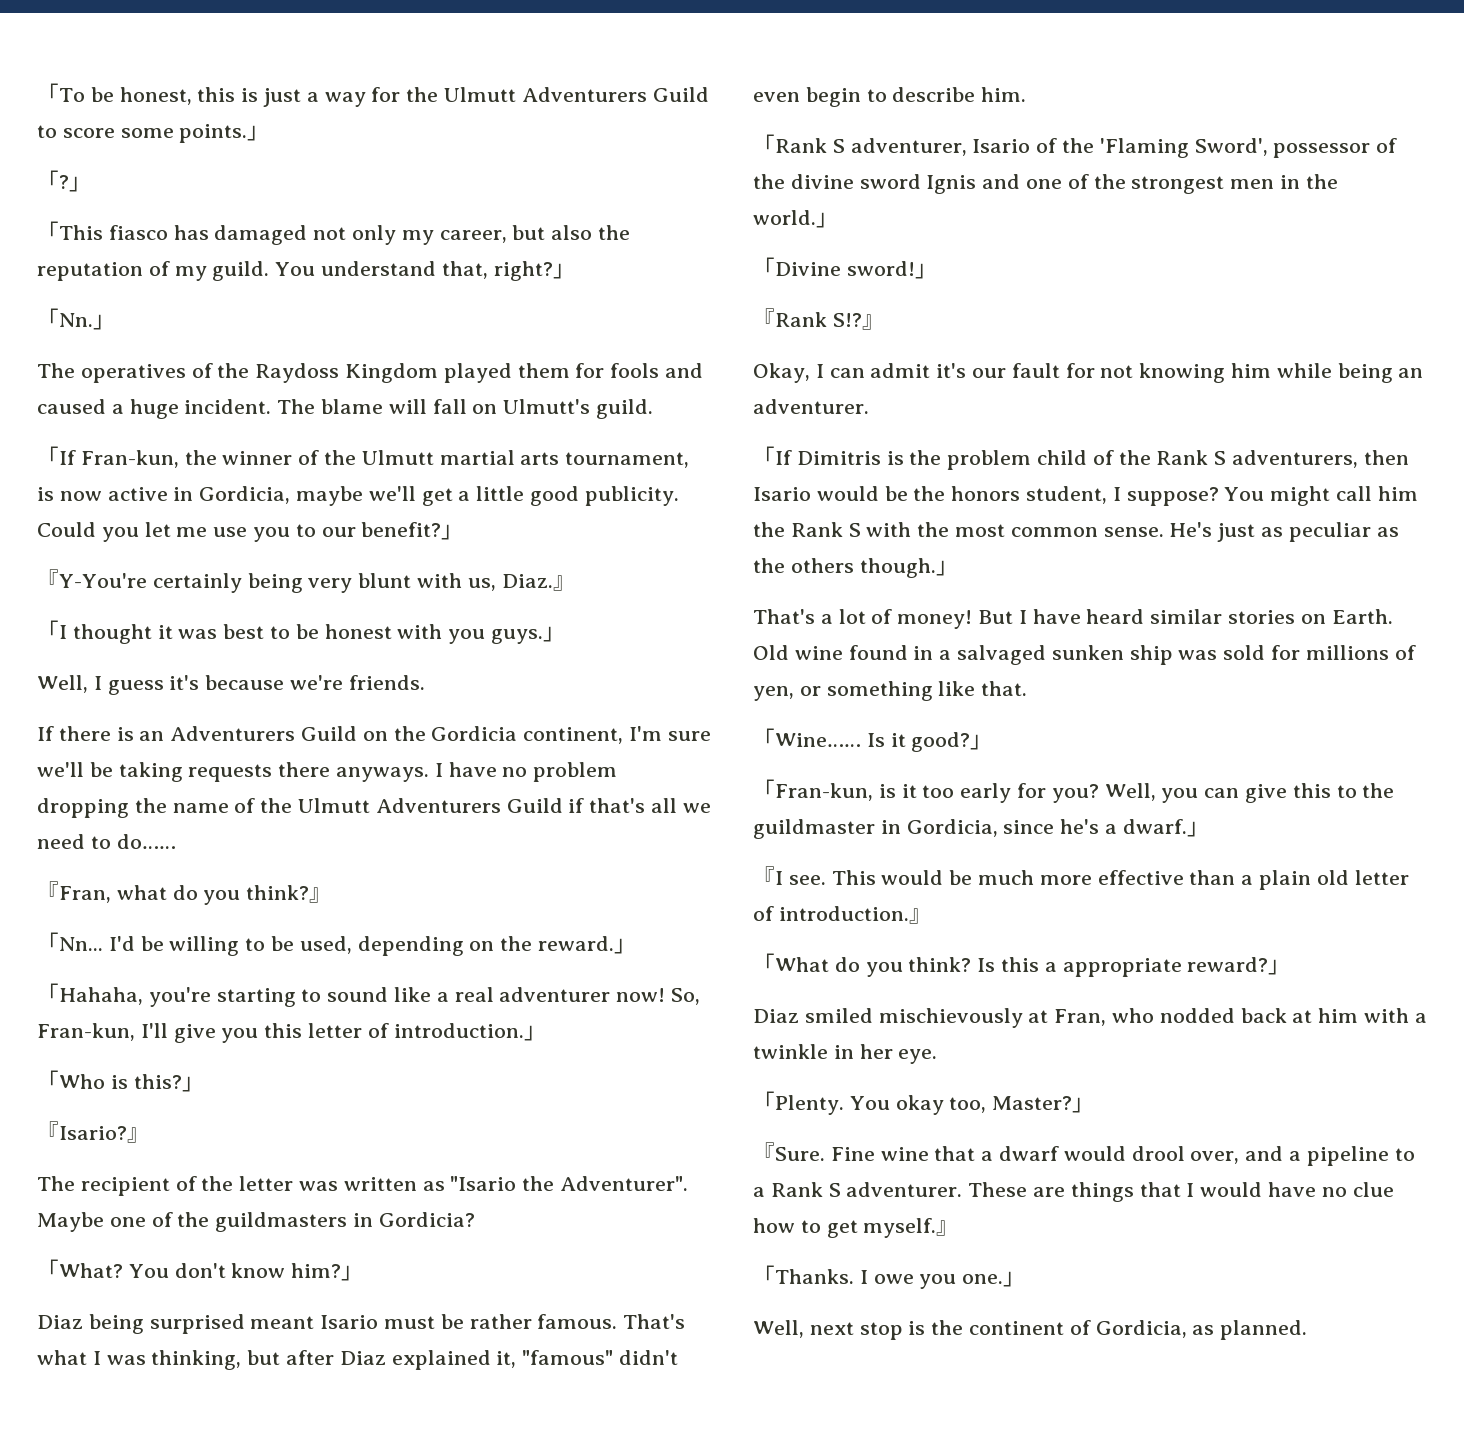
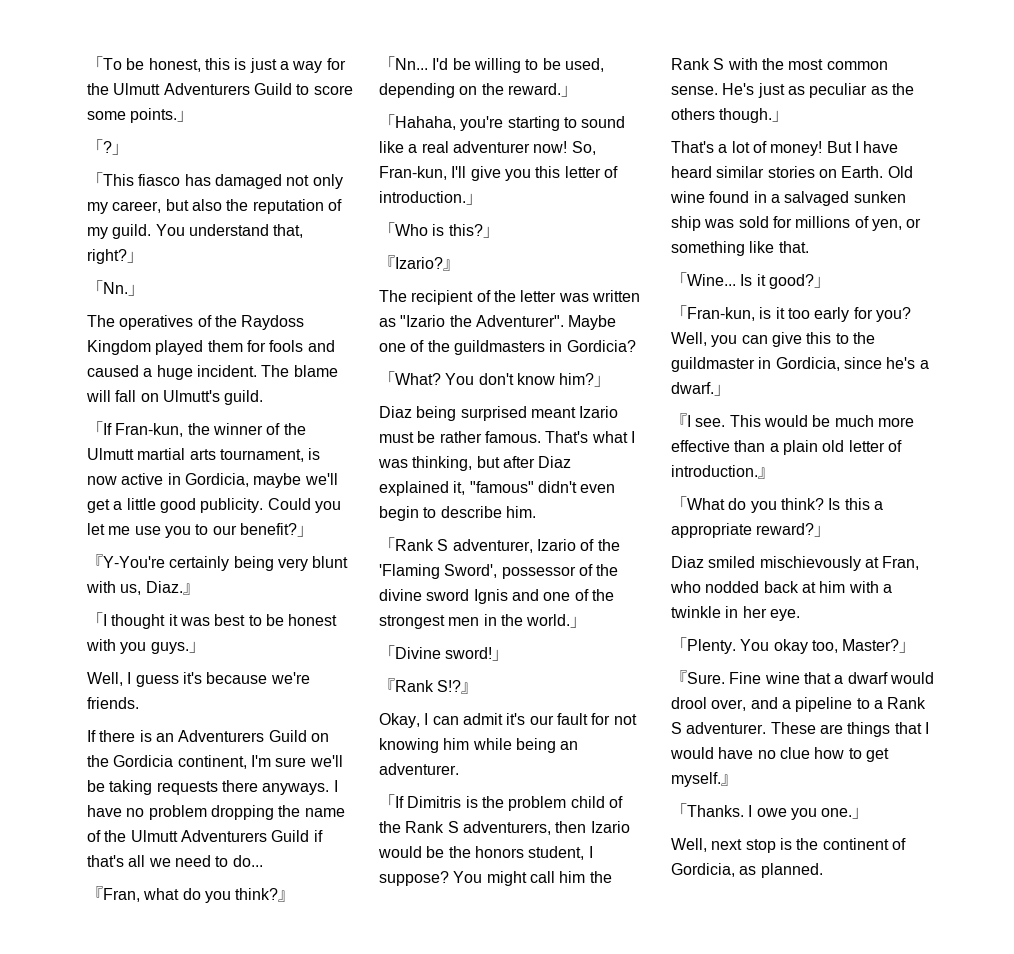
- I have no problem dropping the name of the Ulmutt Adventurers Guild if that's all we need to do……
+ I have no problem dropping the name of the Ulmutt Adventurers Guild if that's all we need to do...
- 『Isario?』
+ 『Izario?』
- The recipient of the letter was written as "Isario the Adventurer".
+ The recipient of the letter was written as "Izario the Adventurer".
- Diaz being surprised meant Isario must be rather famous.
+ Diaz being surprised meant Izario must be rather famous.
- 「Rank S adventurer, Isario of the 'Flaming Sword', possessor of the divine sword Ignis and one of the strongest men in the world.」
+ 「Rank S adventurer, Izario of the 'Flaming Sword', possessor of the divine sword Ignis and one of the strongest men in the world.」
- 「If Dimitris is the problem child of the Rank S adventurers, then Isario would be the honors student, I suppose?
+ 「If Dimitris is the problem child of the Rank S adventurers, then Izario would be the honors student, I suppose?
- 「Wine……
+ 「Wine...

